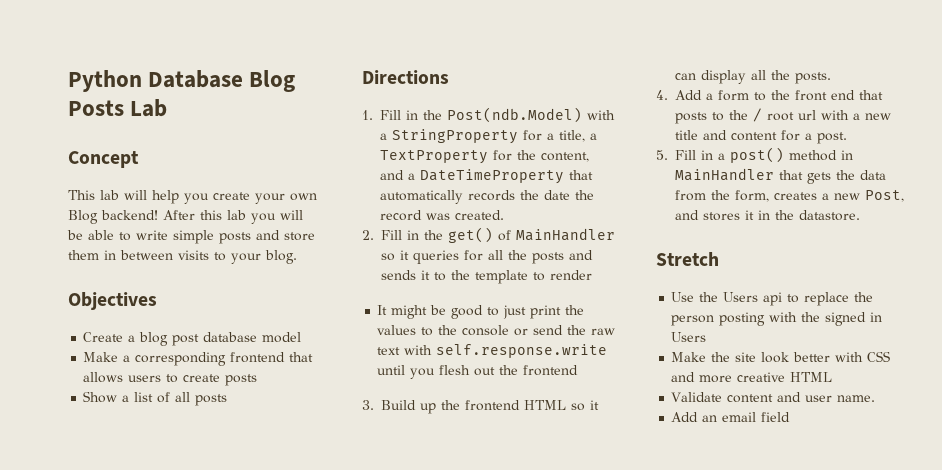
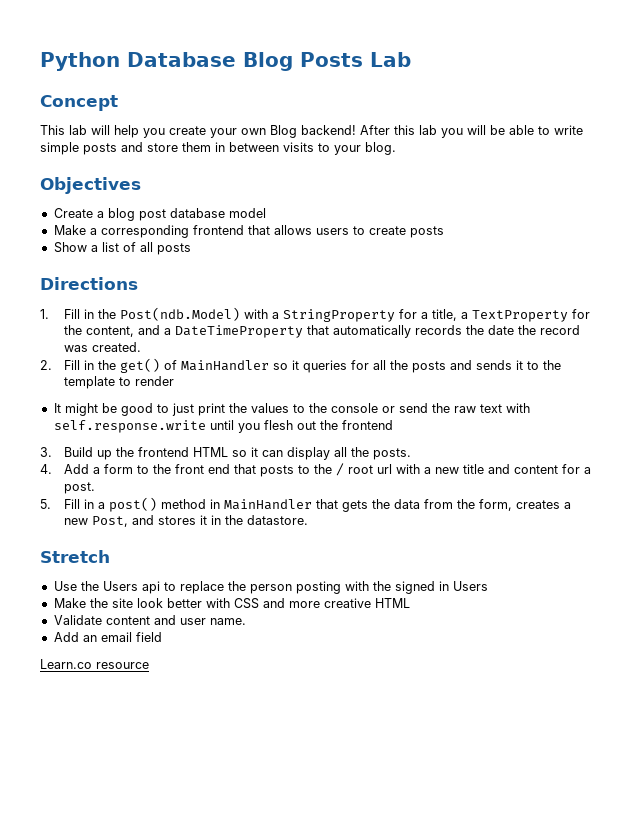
+ Learn.co resource

